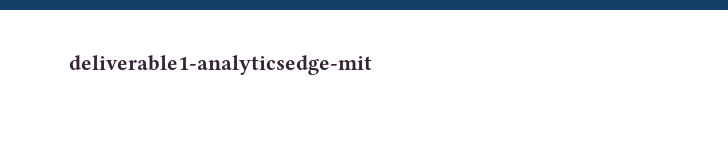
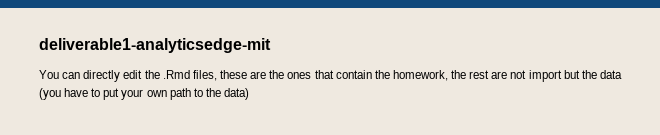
+ You can directly edit the .Rmd files, these are the ones that contain the homework, the rest are not import but the data (you have to put your own path to the data)

